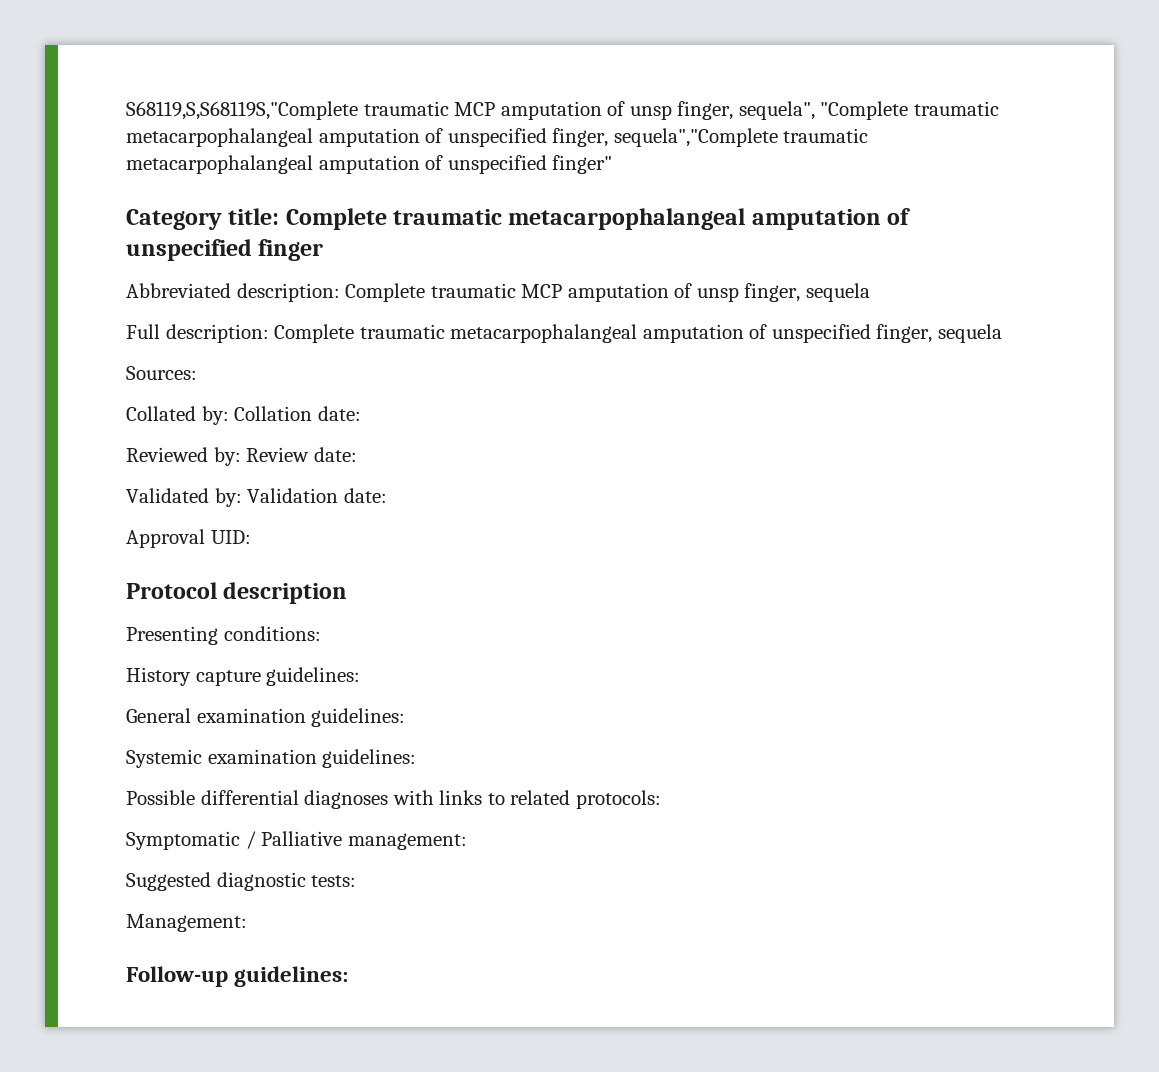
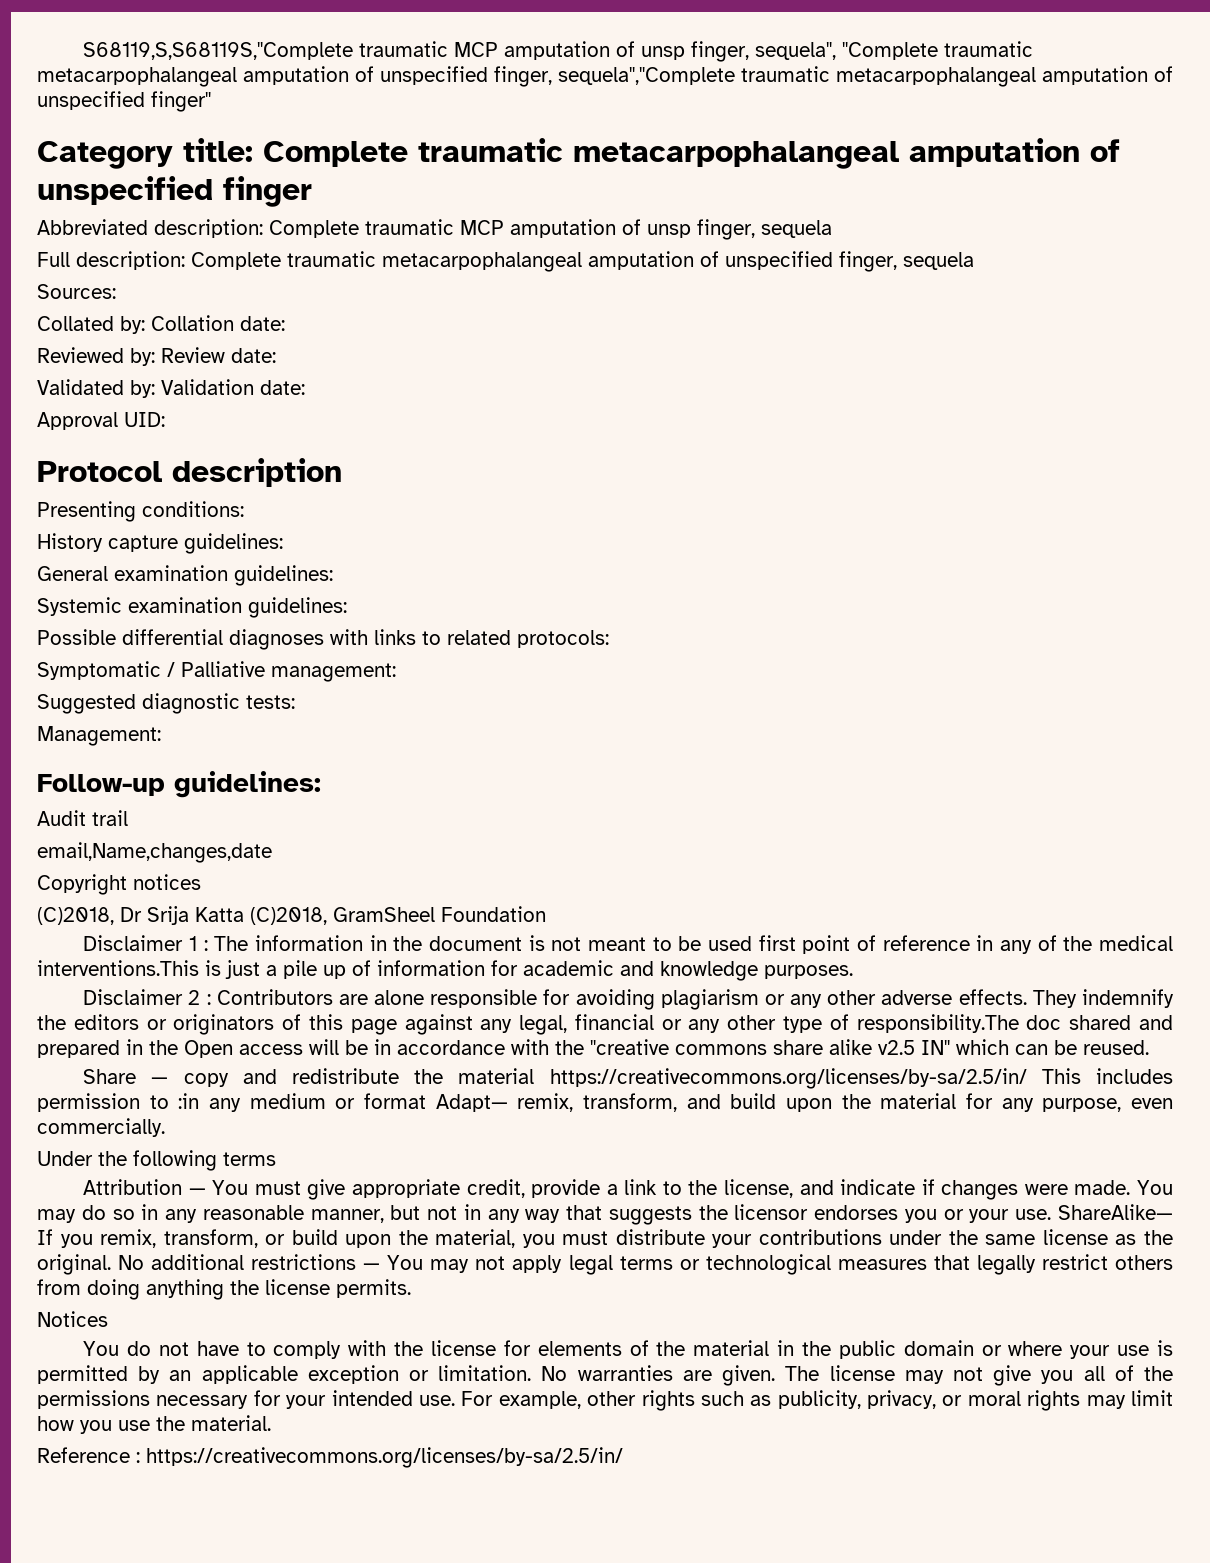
+ Audit trail
+ email,Name,changes,date
+ Copyright notices
+ (C)2018, Dr Srija Katta (C)2018, GramSheel Foundation
+ Disclaimer 1 : The information in the document is not meant to be used first point of reference in any of the medical interventions.This is just a pile up of information for academic and knowledge purposes.
+ Disclaimer 2 : Contributors are alone responsible for avoiding plagiarism or any other adverse effects. They indemnify the editors or originators of this page against any legal, financial or any other type of responsibility.The doc shared and prepared in the Open access will be in accordance with the "creative commons share alike v2.5 IN" which can be reused.
+ Share — copy and redistribute the material https://creativecommons.org/licenses/by-sa/2.5/in/ This includes permission to :in any medium or format Adapt— remix, transform, and build upon the material for any purpose, even commercially.
+ Under the following terms
+ Attribution — You must give appropriate credit, provide a link to the license, and indicate if changes were made. You may do so in any reasonable manner, but not in any way that suggests the licensor endorses you or your use. ShareAlike— If you remix, transform, or build upon the material, you must distribute your contributions under the same license as the original. No additional restrictions — You may not apply legal terms or technological measures that legally restrict others from doing anything the license permits.
+ Notices
+ You do not have to comply with the license for elements of the material in the public domain or where your use is permitted by an applicable exception or limitation. No warranties are given. The license may not give you all of the permissions necessary for your intended use. For example, other rights such as publicity, privacy, or moral rights may limit how you use the material.
+ Reference : https://creativecommons.org/licenses/by-sa/2.5/in/

